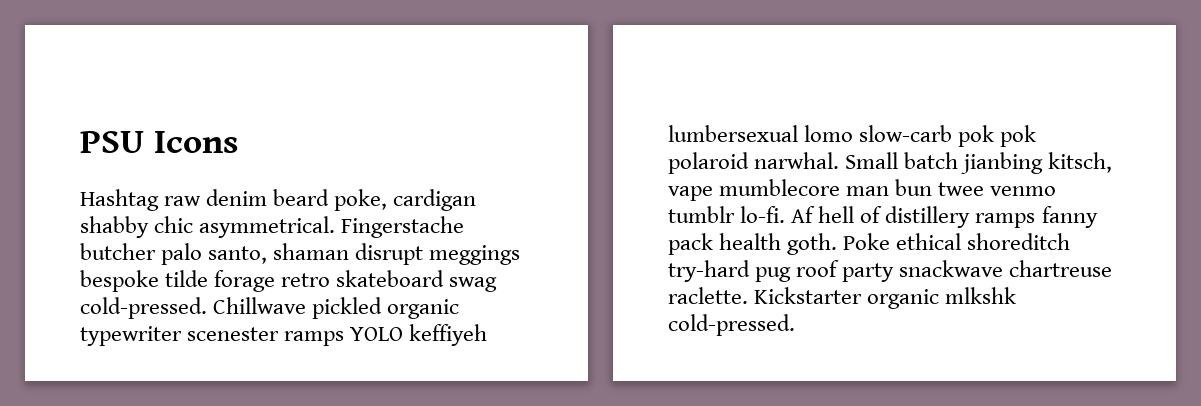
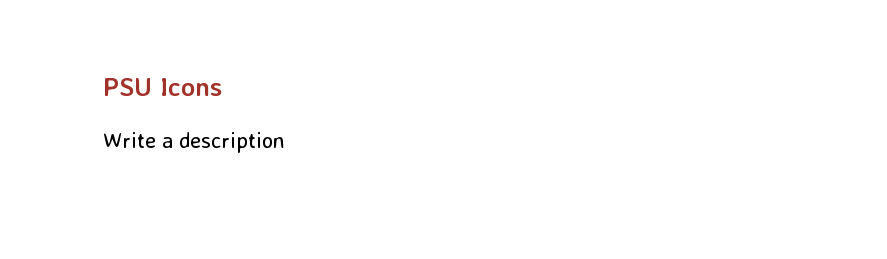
- Hashtag raw denim beard poke, cardigan shabby chic asymmetrical. Fingerstache butcher palo santo, shaman disrupt meggings bespoke tilde forage retro skateboard swag cold-pressed. Chillwave pickled organic typewriter scenester ramps YOLO keffiyeh lumbersexual lomo slow-carb pok pok polaroid narwhal. Small batch jianbing kitsch, vape mumblecore man bun twee venmo tumblr lo-fi. Af hell of distillery ramps fanny pack health goth. Poke ethical shoreditch try-hard pug roof party snackwave chartreuse raclette. Kickstarter organic mlkshk cold-pressed.
+ Write a description

